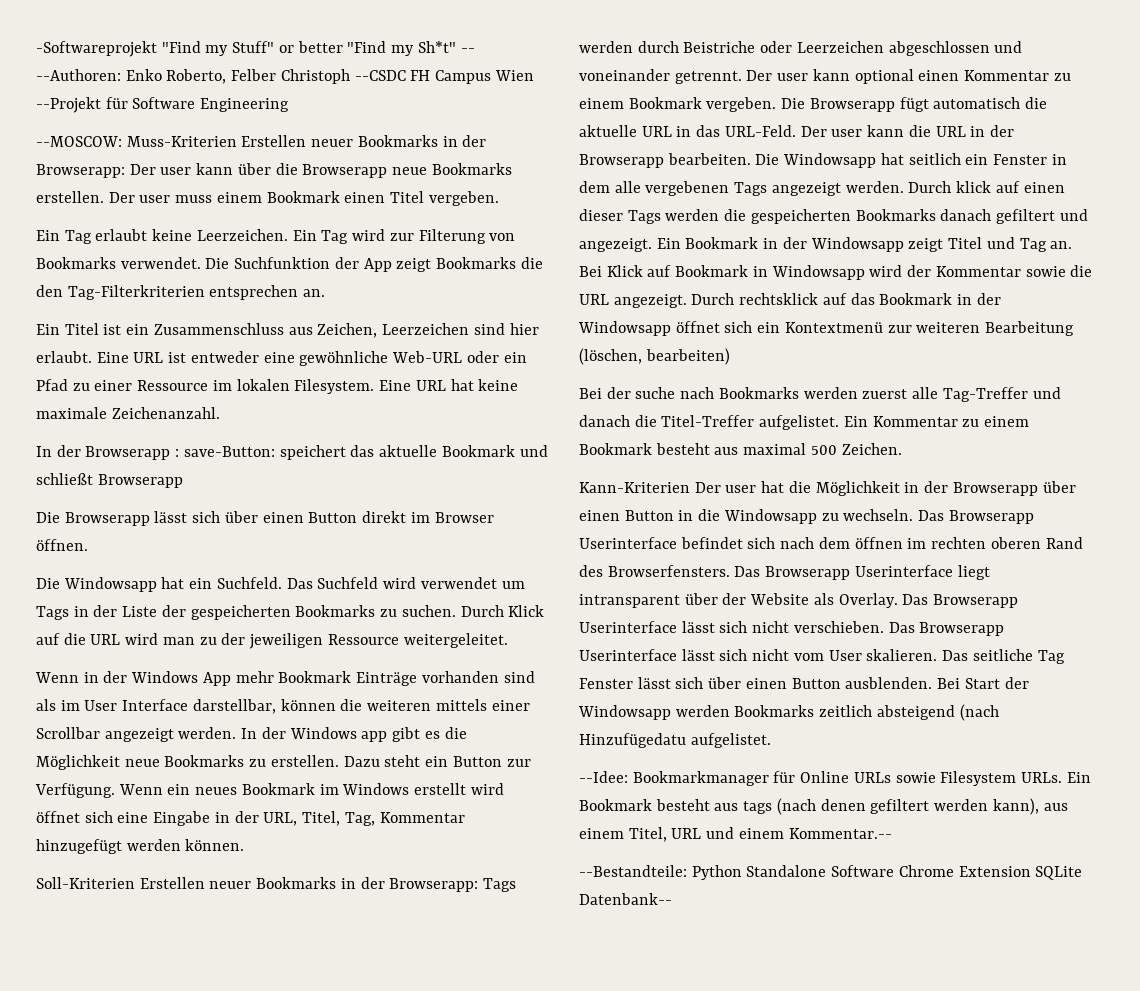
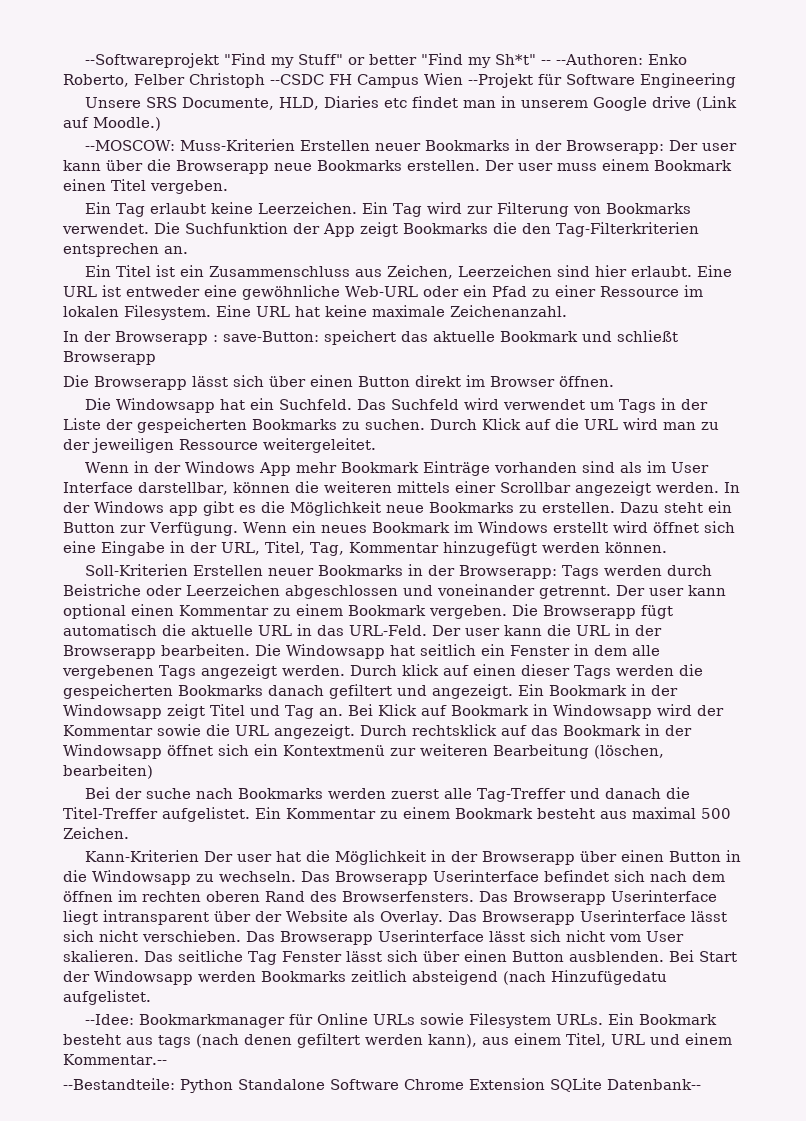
- -Softwareprojekt "Find my Stuff" or better "Find my Sh*t" -- --Authoren: Enko Roberto, Felber Christoph --CSDC FH Campus Wien --Projekt für Software Engineering
+ --Softwareprojekt "Find my Stuff" or better "Find my Sh*t" -- --Authoren: Enko Roberto, Felber Christoph --CSDC FH Campus Wien --Projekt für Software Engineering
+ Unsere SRS Documente, HLD, Diaries etc findet man in unserem Google drive (Link auf Moodle.)

